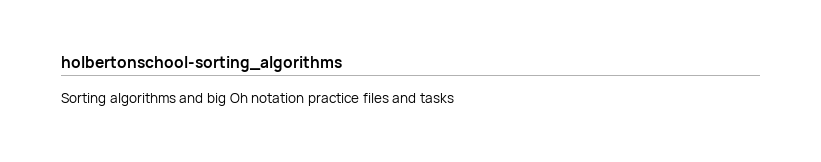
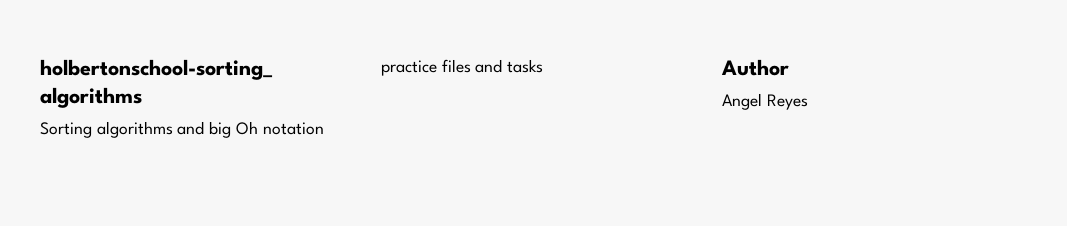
+ Author
+ Angel Reyes

